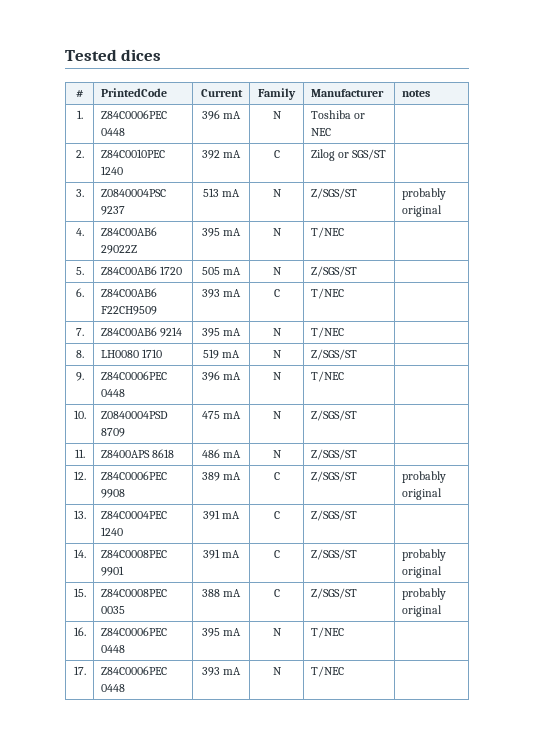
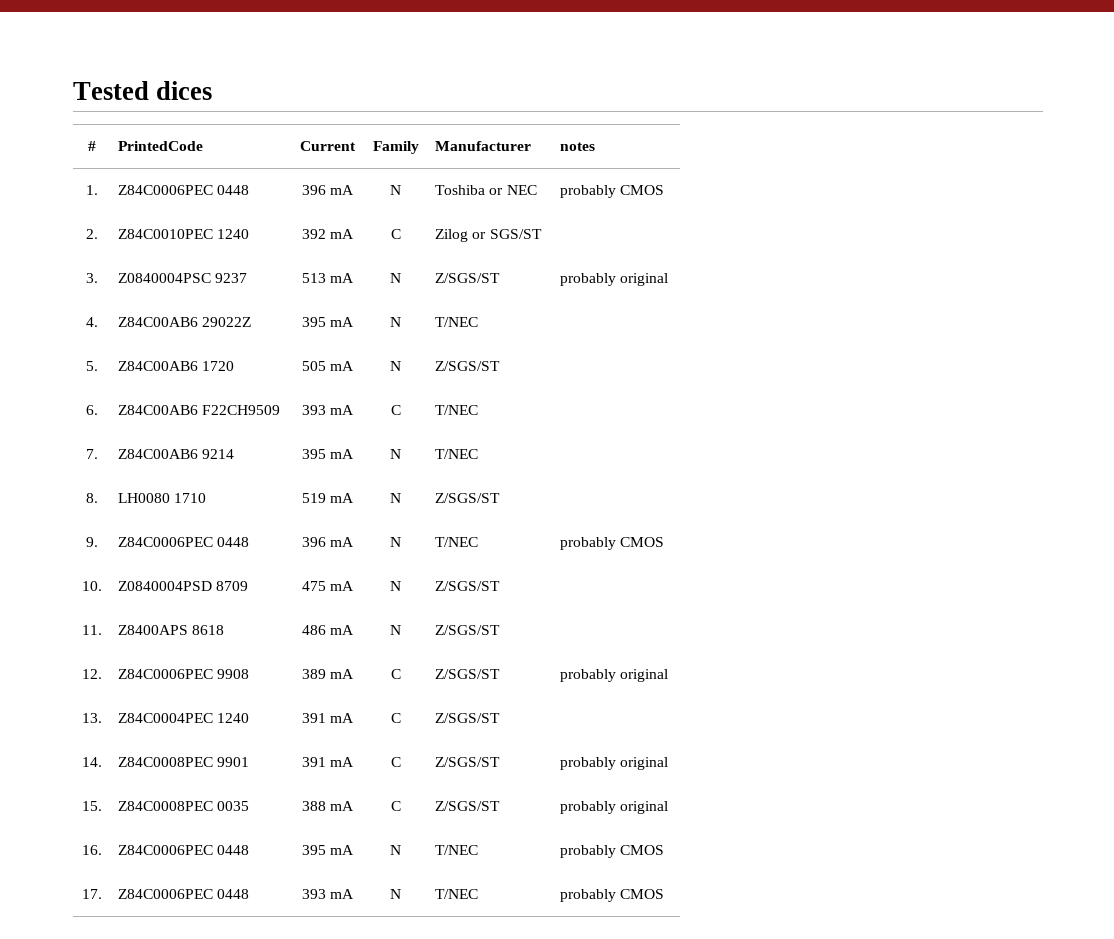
- 1. | Z84C0006PEC 0448 | 396 mA | N | Toshiba or NEC |
+ 1. | Z84C0006PEC 0448 | 396 mA | N | Toshiba or NEC | probably CMOS
- 9. | Z84C0006PEC 0448 | 396 mA | N | T/NEC |
+ 9. | Z84C0006PEC 0448 | 396 mA | N | T/NEC | probably CMOS
- 16. | Z84C0006PEC 0448 | 395 mA | N | T/NEC |
+ 16. | Z84C0006PEC 0448 | 395 mA | N | T/NEC | probably CMOS
- 17. | Z84C0006PEC 0448 | 393 mA | N | T/NEC |
+ 17. | Z84C0006PEC 0448 | 393 mA | N | T/NEC | probably CMOS

